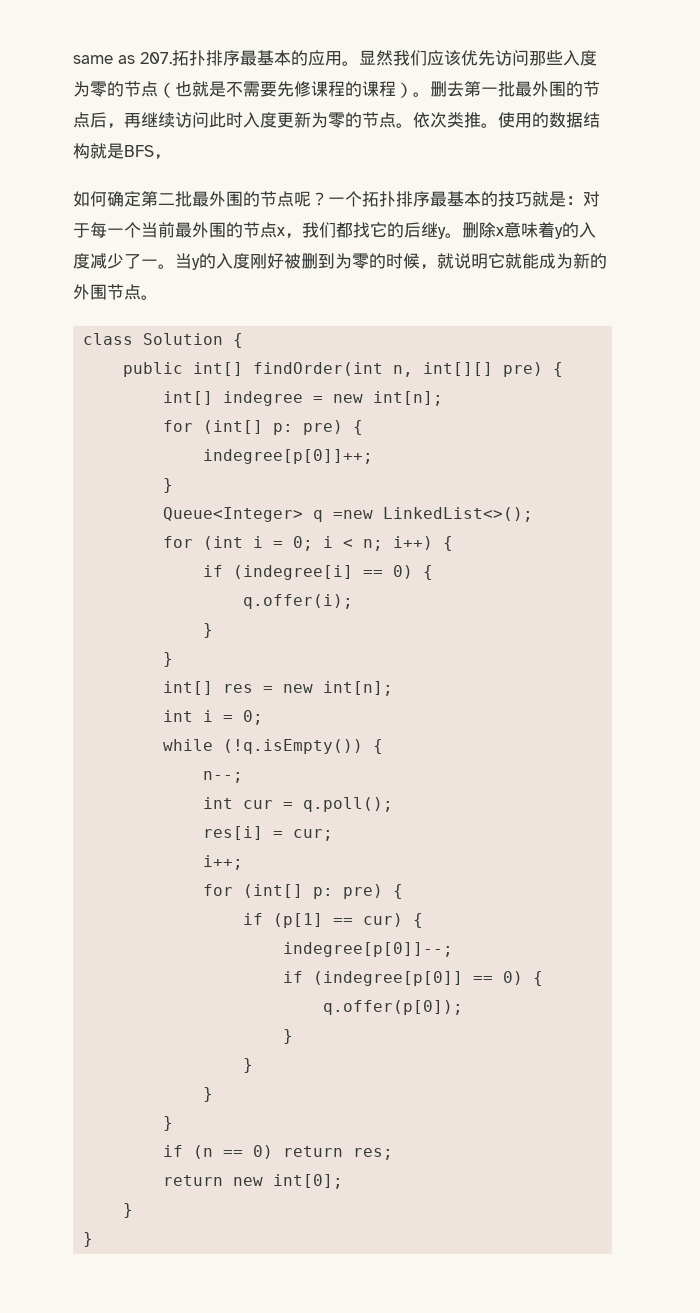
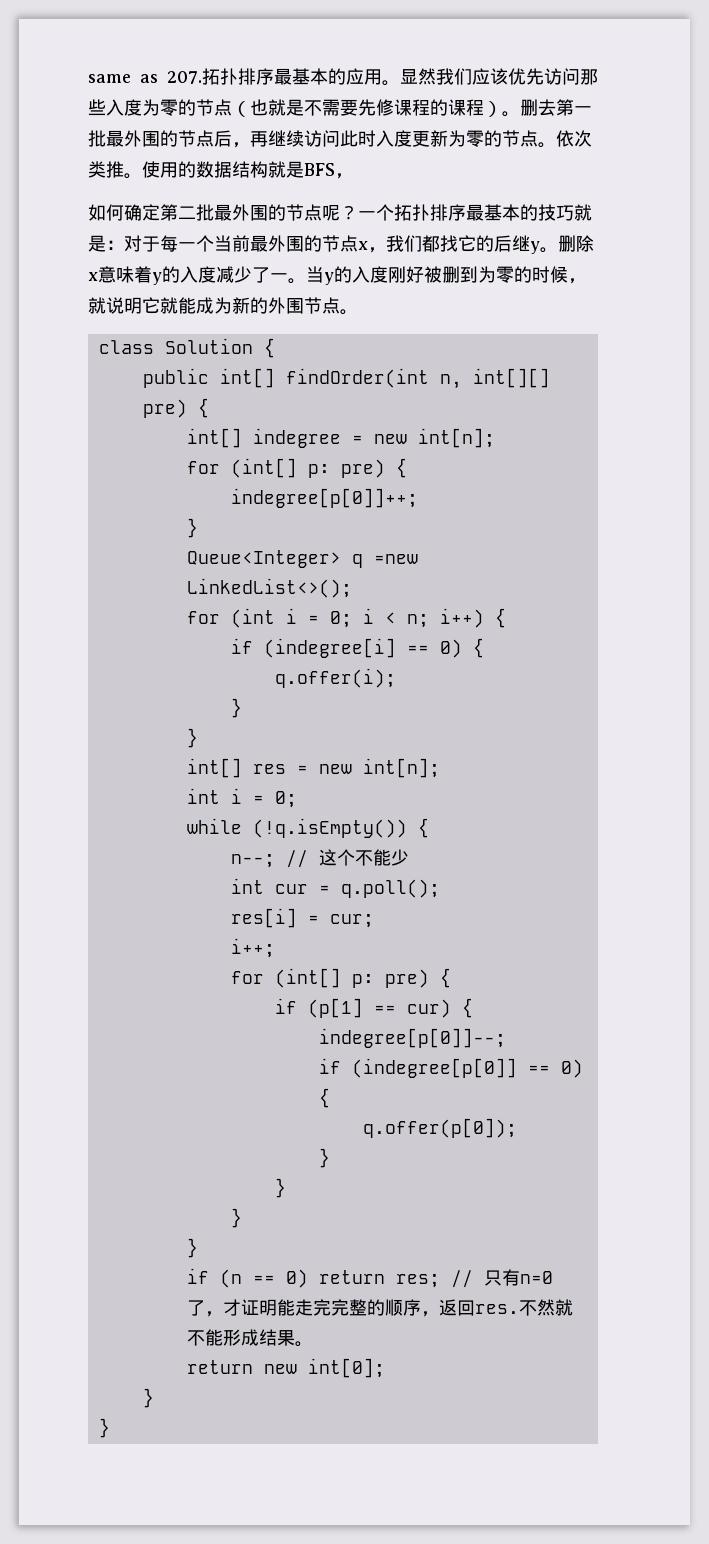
- n--;
+ n--; // 这个不能少
- if (n == 0) return res;
+ if (n == 0) return res; // 只有n=0了，才证明能走完完整的顺序，返回res.不然就不能形成结果。

